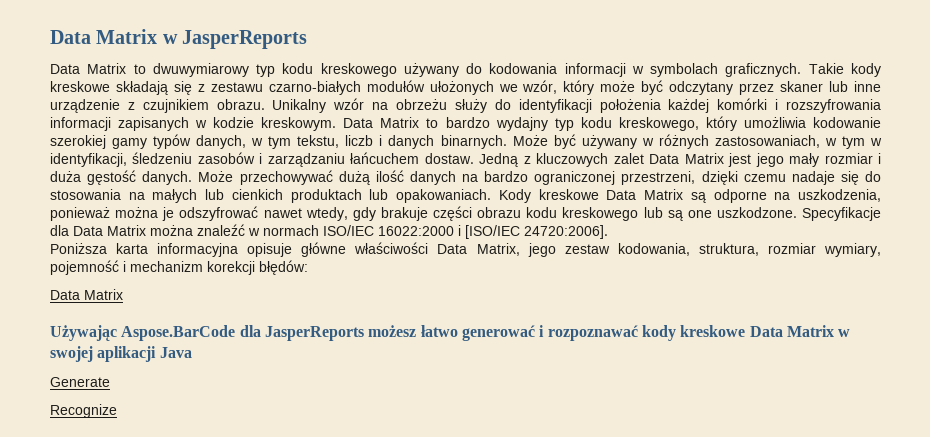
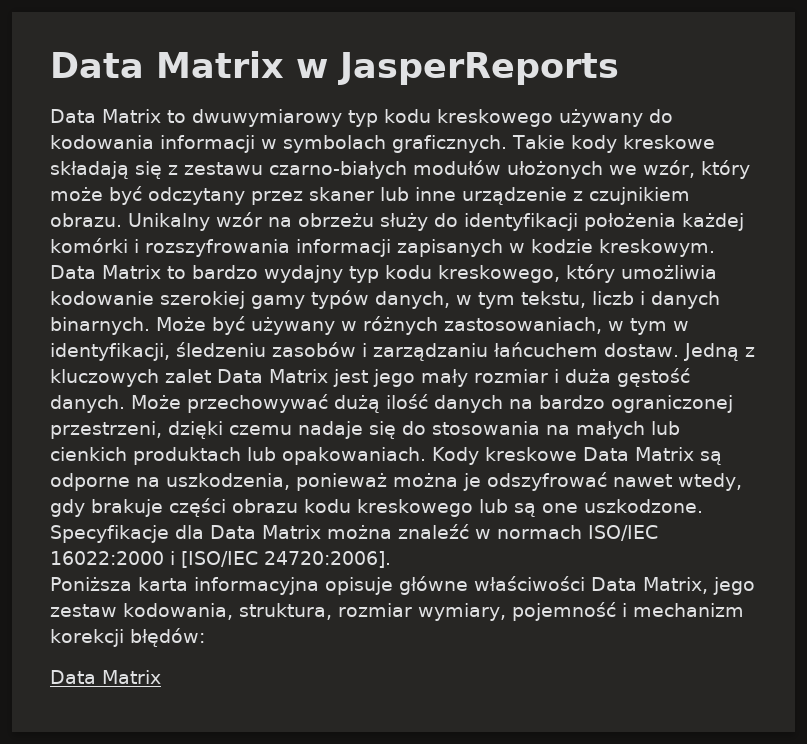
- Używając Aspose.BarCode dla JasperReports możesz łatwo generować i rozpoznawać kody kreskowe Data Matrix w swojej aplikacji Java
- Generate
- Recognize

